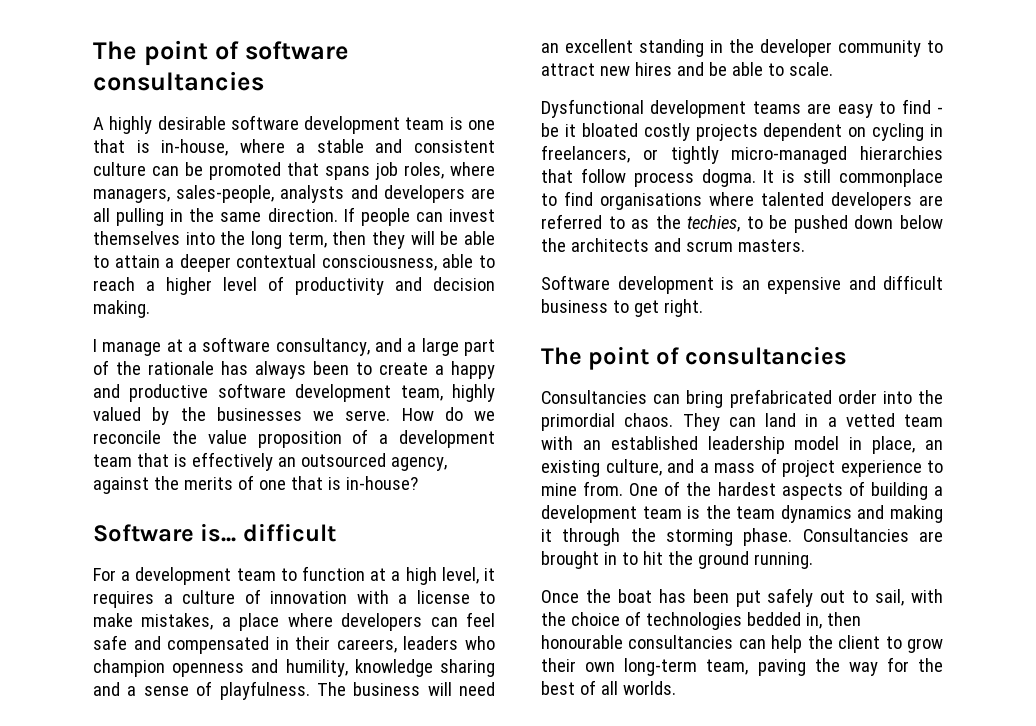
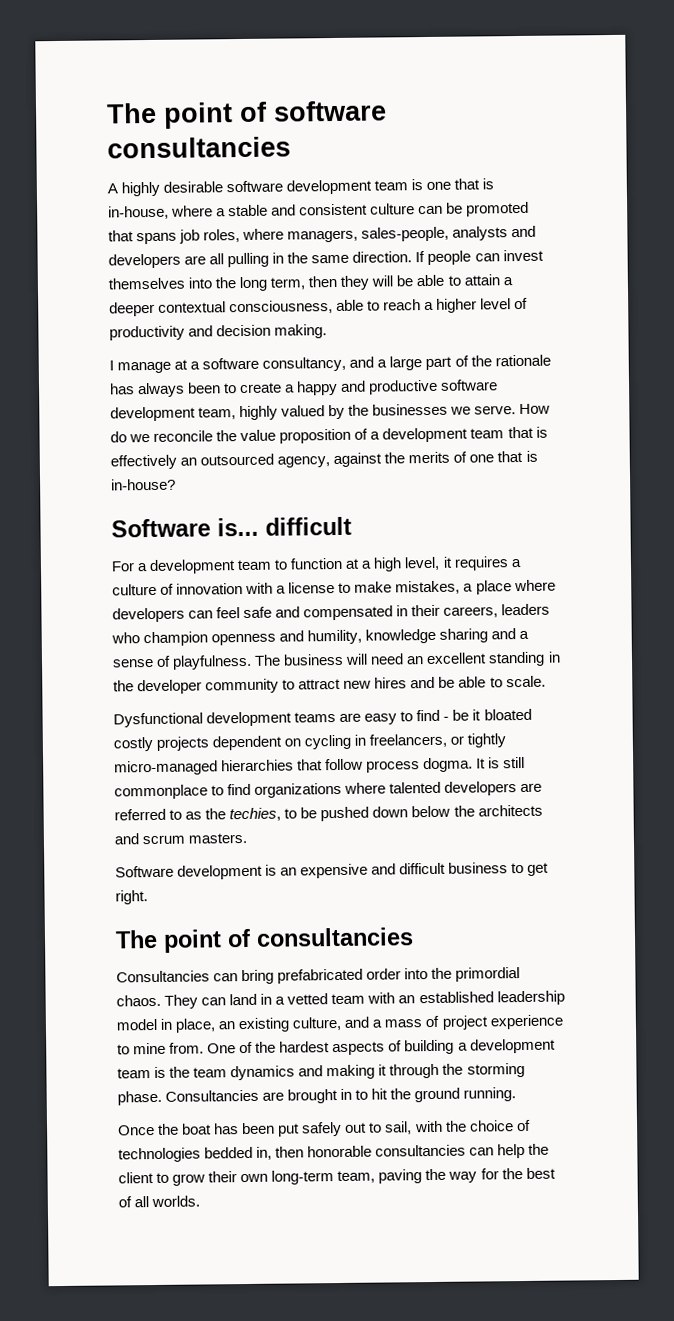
- It is still commonplace to find organisations where talented developers are referred to as the techies, to be pushed down below the architects and scrum masters.
+ It is still commonplace to find organizations where talented developers are referred to as the techies, to be pushed down below the architects and scrum masters.
- Once the boat has been put safely out to sail, with the choice of technologies bedded in, then honourable consultancies can help the client to grow their own long-term team, paving the way for the best of all worlds.
+ Once the boat has been put safely out to sail, with the choice of technologies bedded in, then honorable consultancies can help the client to grow their own long-term team, paving the way for the best of all worlds.

